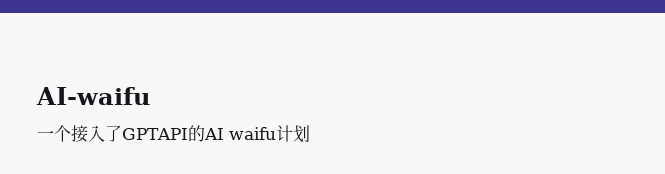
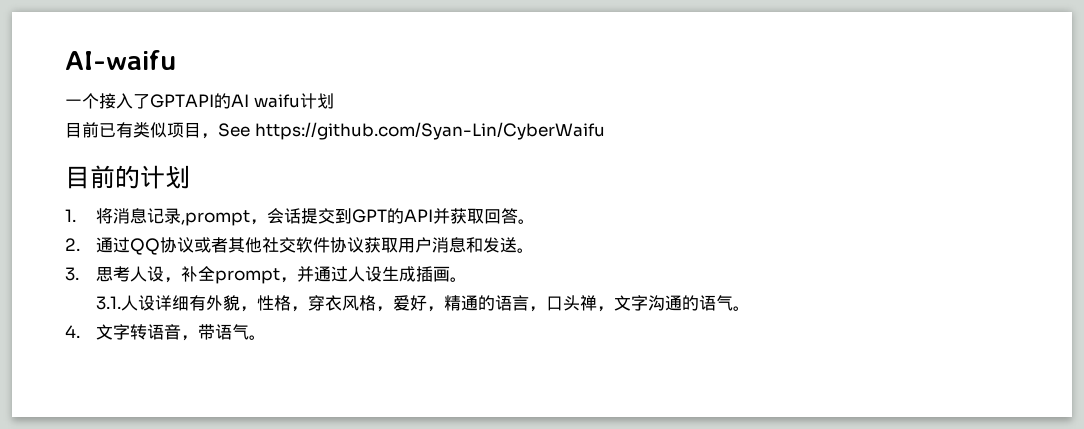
+ 目前已有类似项目，See https://github.com/Syan-Lin/CyberWaifu
+ 目前的计划
+ 1.将消息记录,prompt，会话提交到GPT的API并获取回答。
+ 2.通过QQ协议或者其他社交软件协议获取用户消息和发送。
+ 3.思考人设，补全prompt，并通过人设生成插画。
+ 3.1.人设详细有外貌，性格，穿衣风格，爱好，精通的语言，口头禅，文字沟通的语气。
+ 4.文字转语音，带语气。

